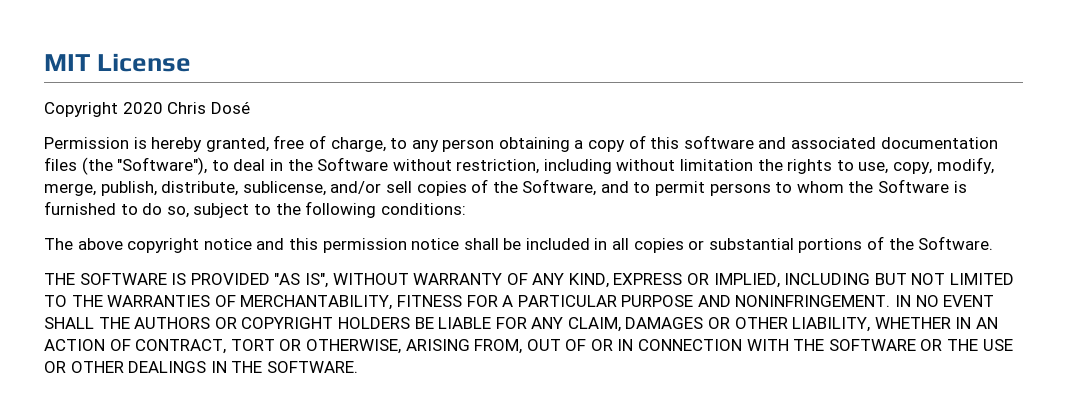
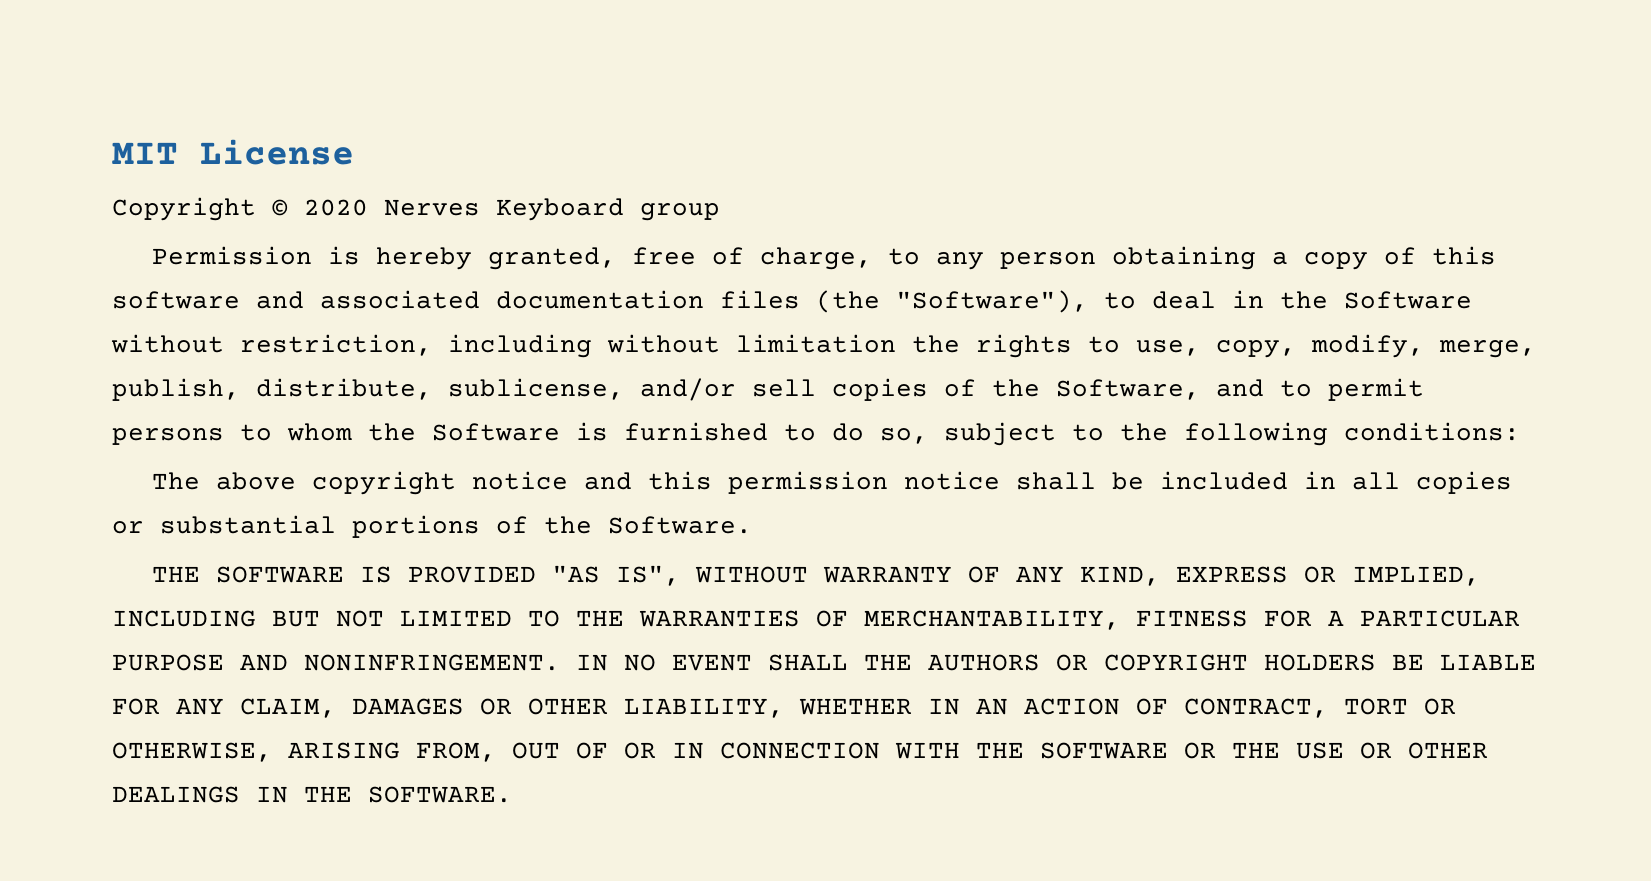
- Copyright 2020 Chris Dosé
+ Copyright © 2020 Nerves Keyboard group

